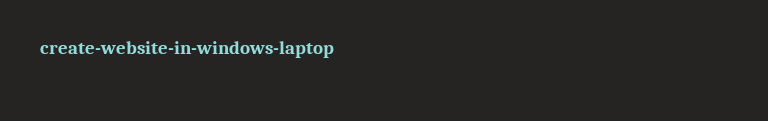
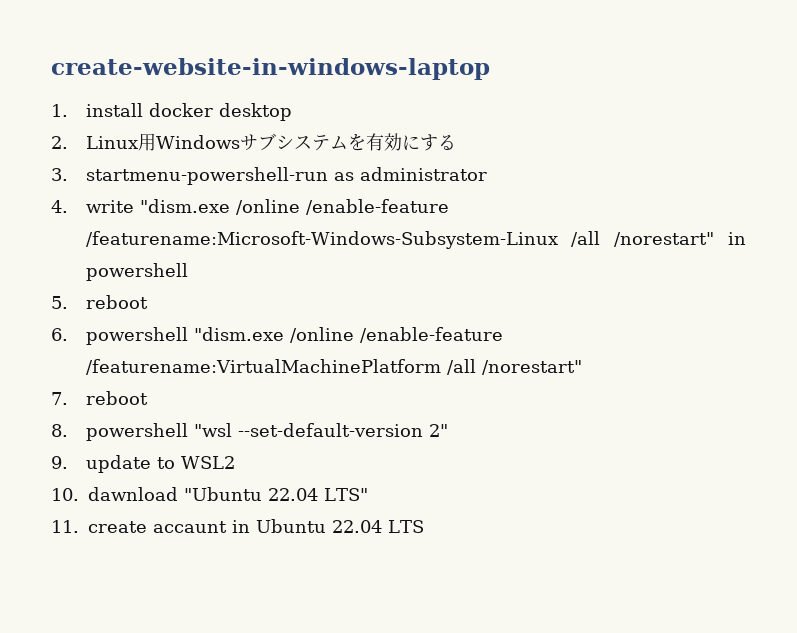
+ 1. install docker desktop
+ 2. Linux用Windowsサブシステムを有効にする
+ 3. startmenu-powershell-run as administrator
+ 4. write "dism.exe /online /enable-feature /featurename:Microsoft-Windows-Subsystem-Linux /all /norestart" in powershell
+ 5. reboot
+ 6. powershell "dism.exe /online /enable-feature /featurename:VirtualMachinePlatform /all /norestart"
+ 7. reboot
+ 8. powershell "wsl --set-default-version 2"
+ 9. update to WSL2
+ 10. dawnload "Ubuntu 22.04 LTS"
+ 11. create accaunt in Ubuntu 22.04 LTS

